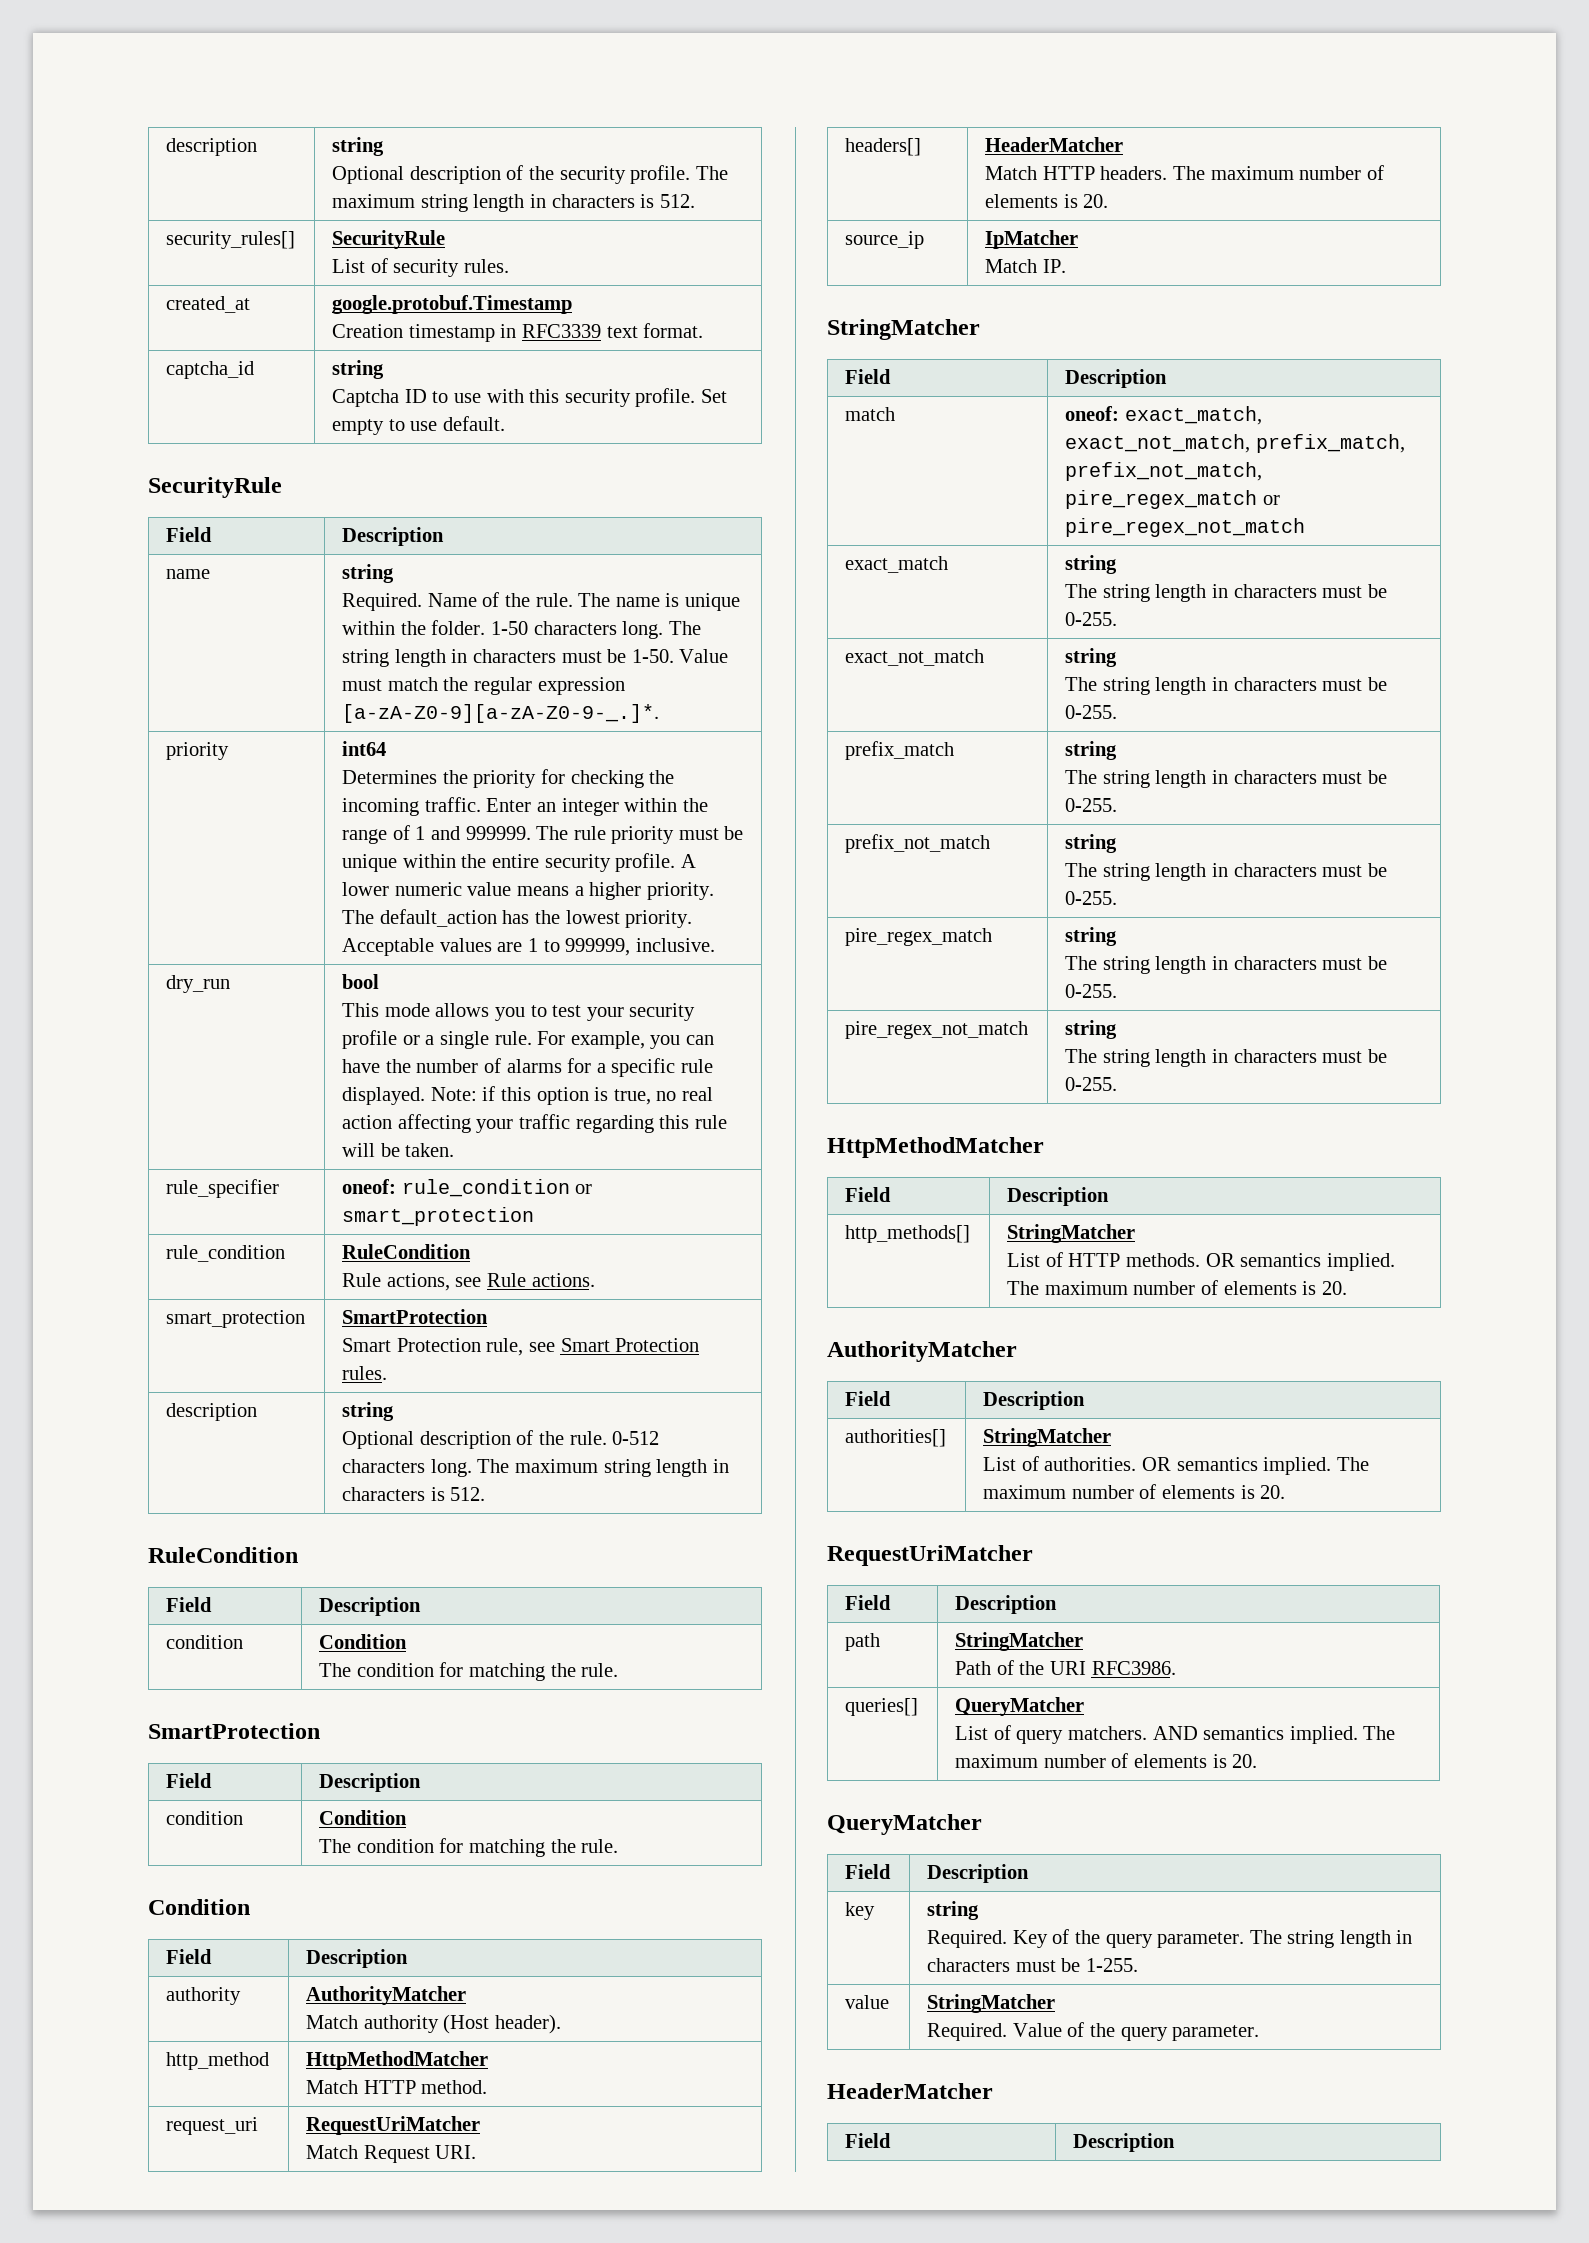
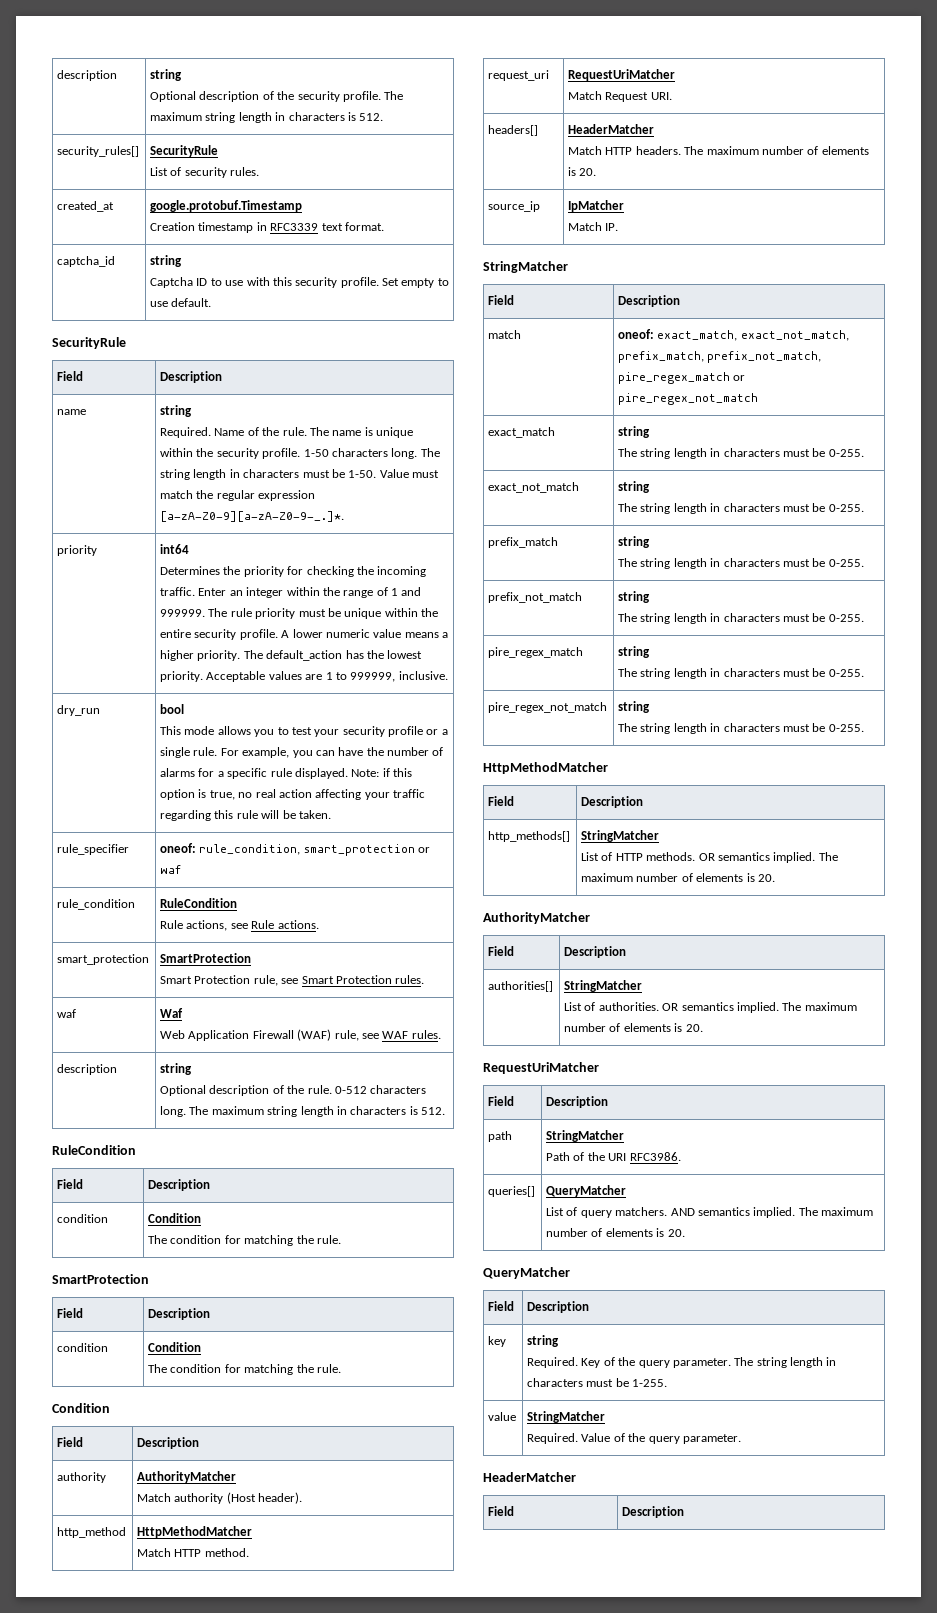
  name | string
- Required. Name of the rule. The name is unique within the folder. 1-50 characters long. The string length in characters must be 1-50. Value must match the regular expression [a-zA-Z0-9][a-zA-Z0-9-_.]*.
+ Required. Name of the rule. The name is unique within the security profile. 1-50 characters long. The string length in characters must be 1-50. Value must match the regular expression [a-zA-Z0-9][a-zA-Z0-9-_.]*.
- rule_specifier | oneof: rule_condition or smart_protection
+ rule_specifier | oneof: rule_condition, smart_protection or waf
+ waf | Waf
+ Web Application Firewall (WAF) rule, see WAF rules.

